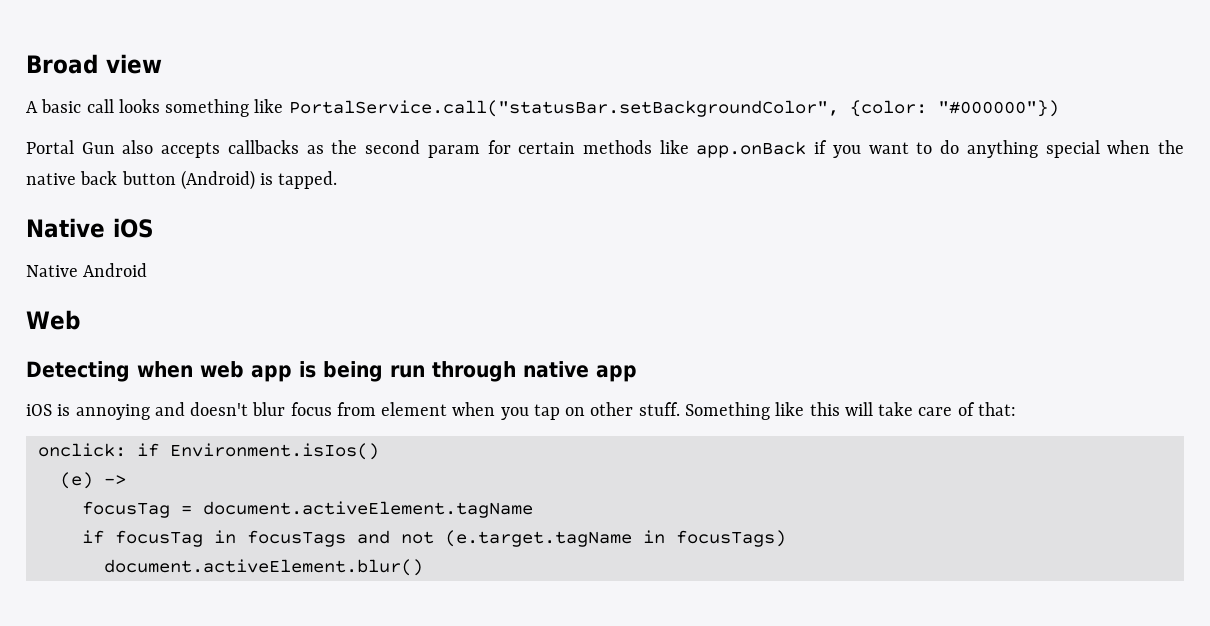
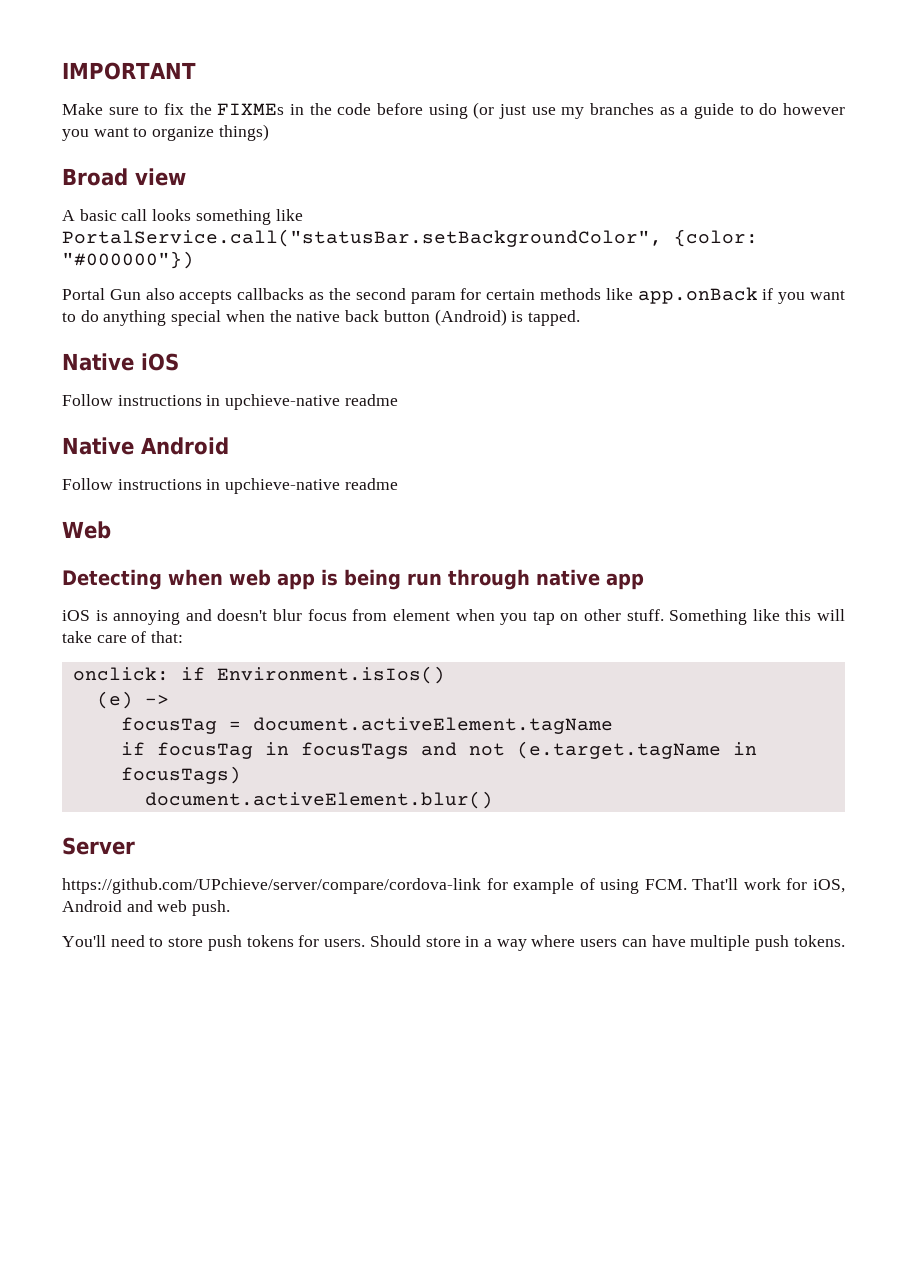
+ IMPORTANT
+ Make sure to fix the FIXMEs in the code before using (or just use my branches as a guide to do however you want to organize things)
  Native iOS
+ Follow instructions in upchieve-native readme
  Native Android
+ Follow instructions in upchieve-native readme
+ Server
+ https://github.com/UPchieve/server/compare/cordova-link for example of using FCM. That'll work for iOS, Android and web push.
+ You'll need to store push tokens for users. Should store in a way where users can have multiple push tokens.

